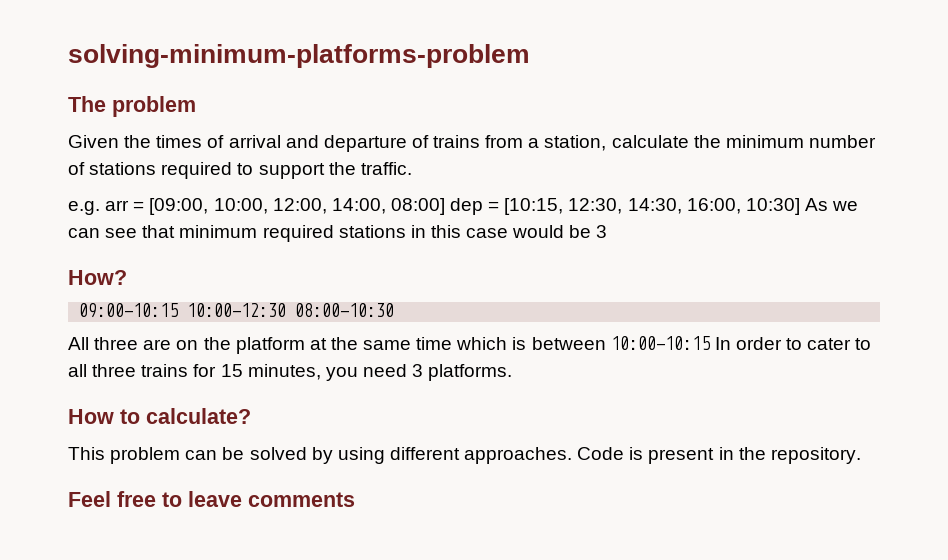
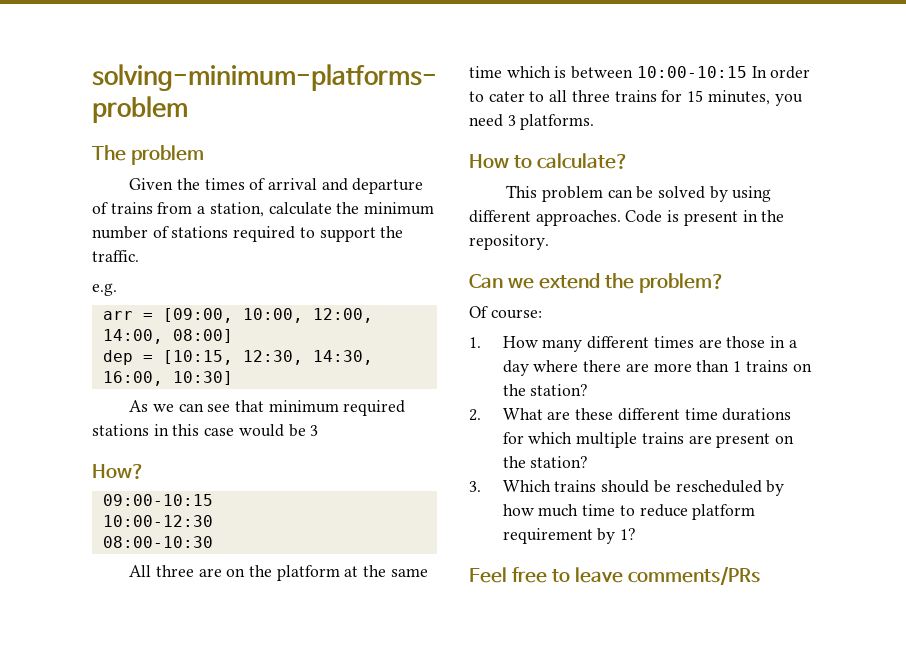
- e.g. arr = [09:00, 10:00, 12:00, 14:00, 08:00] dep = [10:15, 12:30, 14:30, 16:00, 10:30] As we can see that minimum required stations in this case would be 3
+ e.g.
+ arr = [09:00, 10:00, 12:00, 14:00, 08:00]
+ dep = [10:15, 12:30, 14:30, 16:00, 10:30]
+ As we can see that minimum required stations in this case would be 3
- 09:00-10:15 10:00-12:30 08:00-10:30
+ 09:00-10:15
+ 10:00-12:30
+ 08:00-10:30
+ Can we extend the problem?
+ Of course:
+ 1. How many different times are those in a day where there are more than 1 trains on the station?
+ 2. What are these different time durations for which multiple trains are present on the station?
+ 3. Which trains should be rescheduled by how much time to reduce platform requirement by 1?
- Feel free to leave comments
+ Feel free to leave comments/PRs

